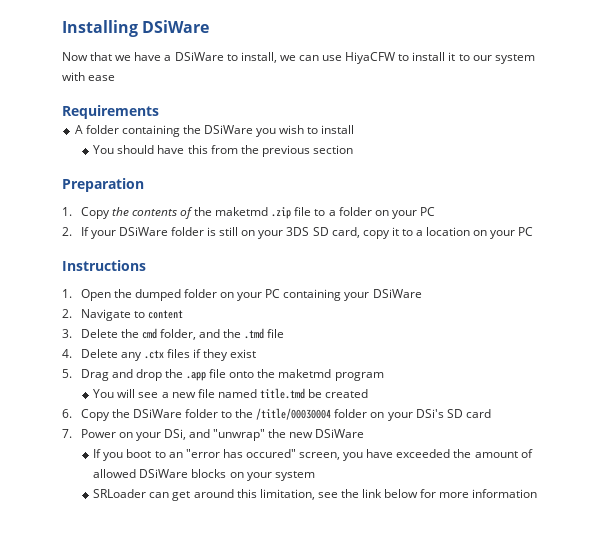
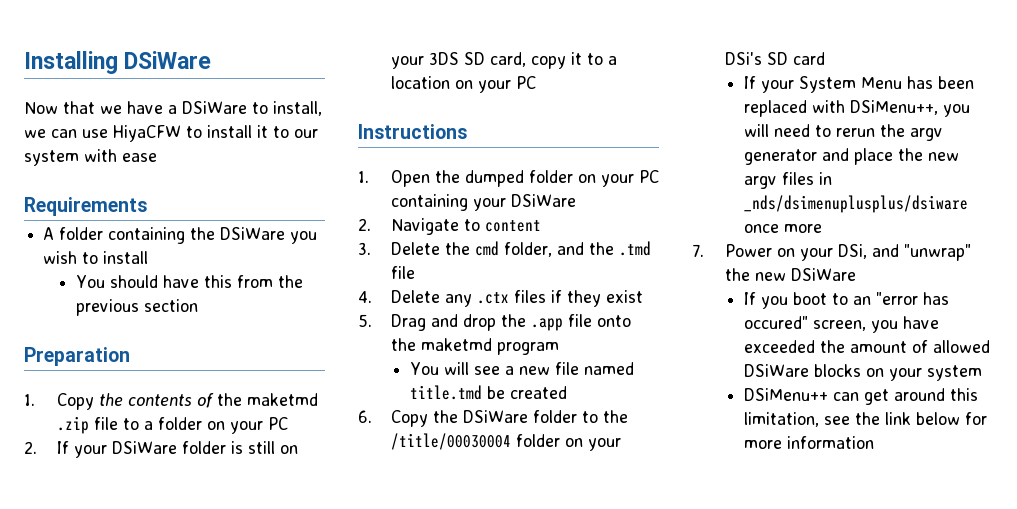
+ If your System Menu has been replaced with DSiMenu++, you will need to rerun the argv generator and place the new argv files in _nds/dsimenuplusplus/dsiware once more
- SRLoader can get around this limitation, see the link below for more information
+ DSiMenu++ can get around this limitation, see the link below for more information

